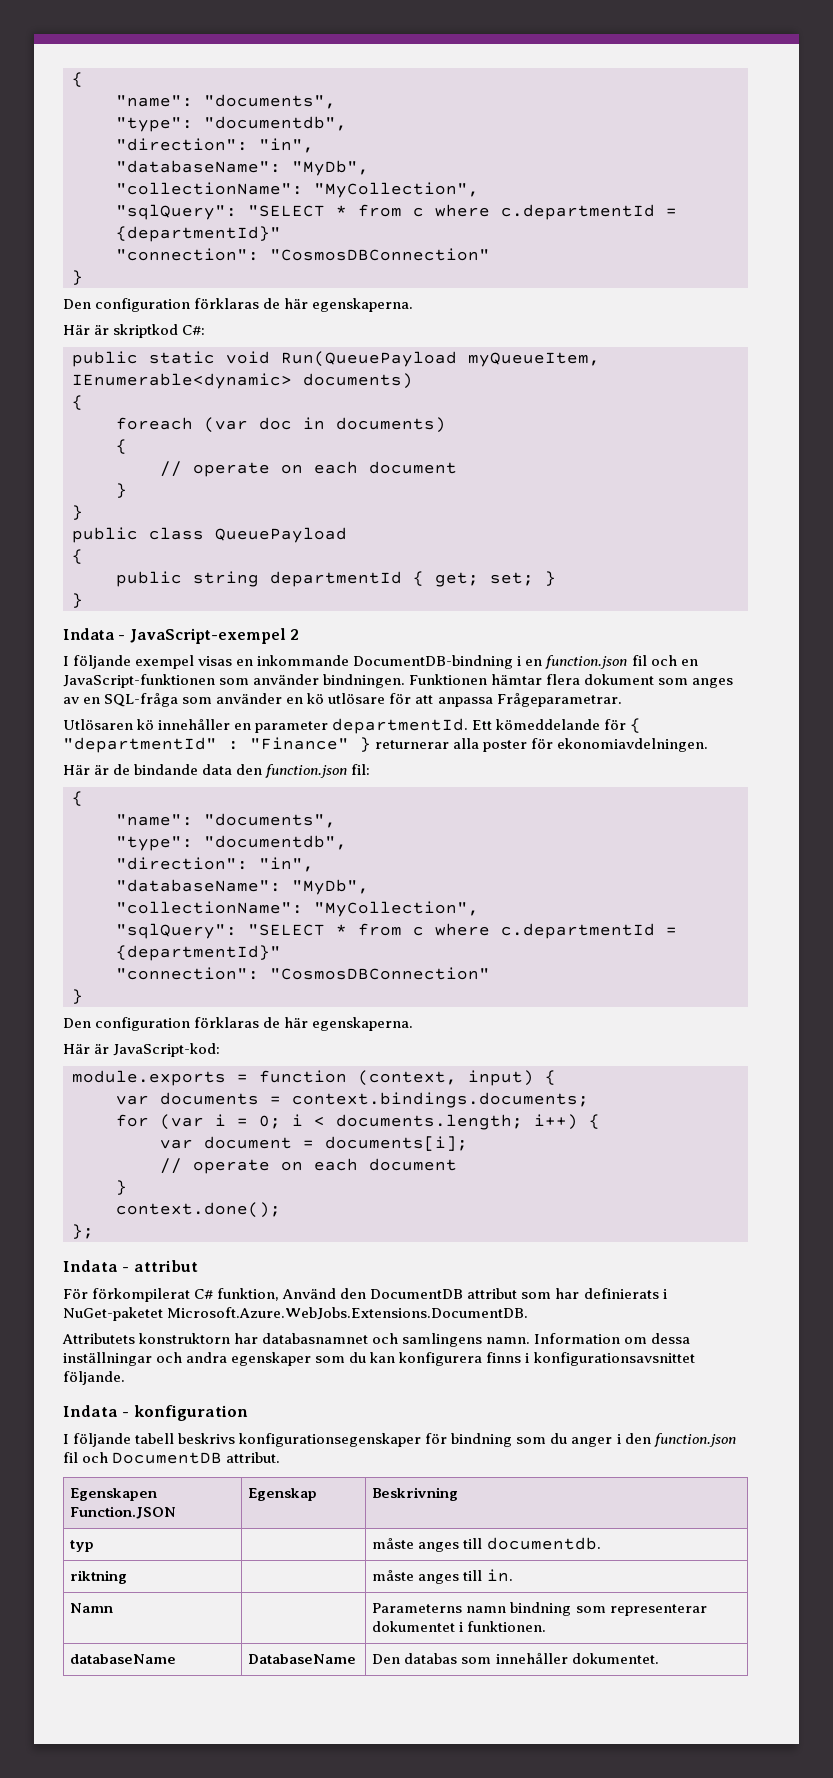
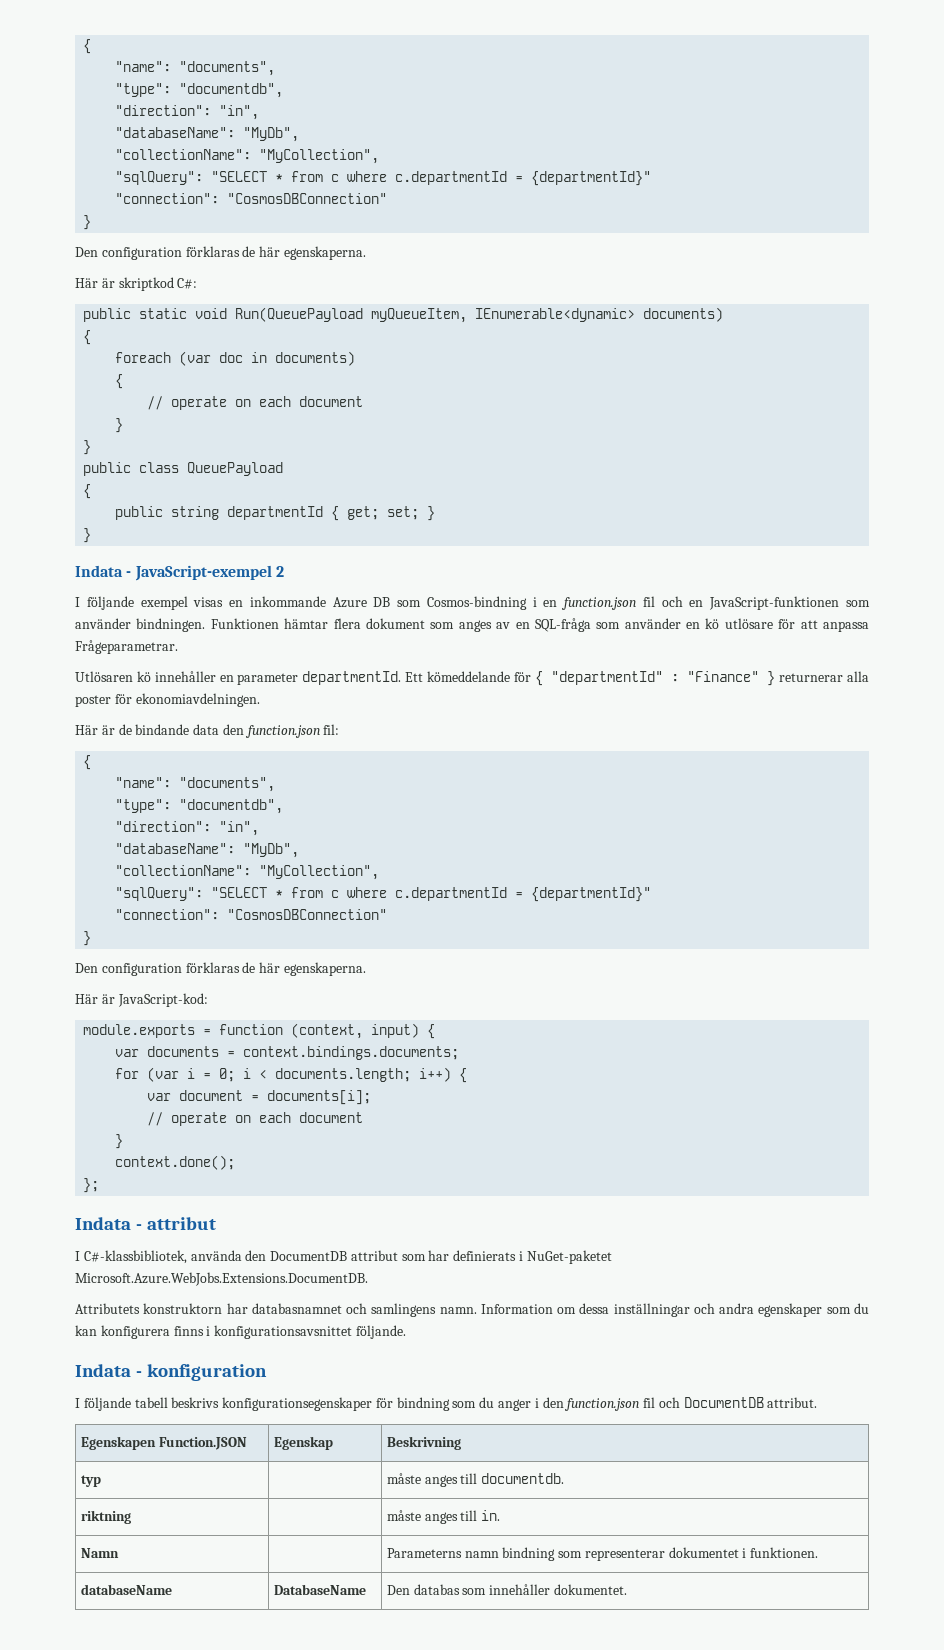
- I följande exempel visas en inkommande DocumentDB-bindning i en function.json fil och en JavaScript-funktionen som använder bindningen.
+ I följande exempel visas en inkommande Azure DB som Cosmos-bindning i en function.json fil och en JavaScript-funktionen som använder bindningen.
- För förkompilerat C# funktion, Använd den DocumentDB attribut som har definierats i NuGet-paketet Microsoft.Azure.WebJobs.Extensions.DocumentDB.
+ I C#-klassbibliotek, använda den DocumentDB attribut som har definierats i NuGet-paketet Microsoft.Azure.WebJobs.Extensions.DocumentDB.

